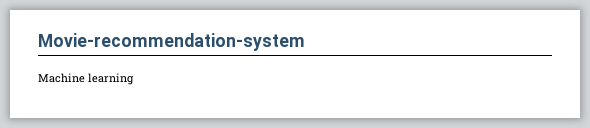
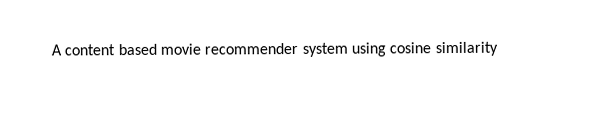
- Movie-recommendation-system
- Machine learning
+ A content based movie recommender system using cosine similarity

